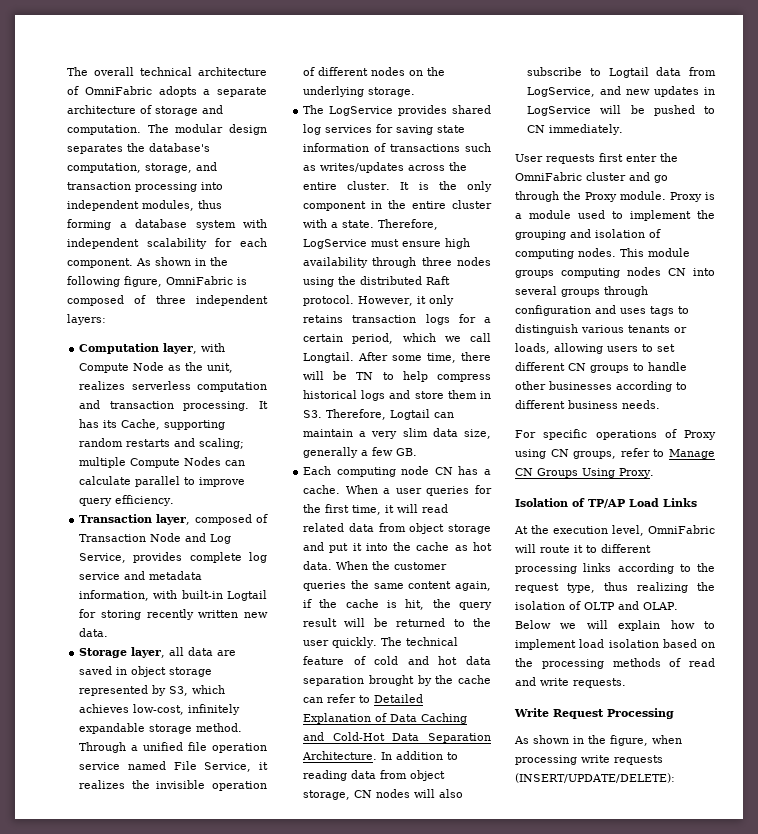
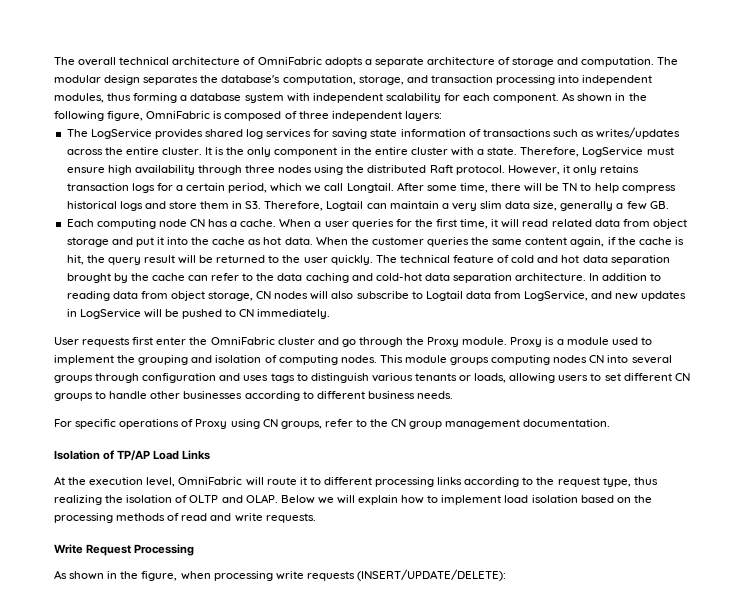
- Computation layer, with Compute Node as the unit, realizes serverless computation and transaction processing. It has its Cache, supporting random restarts and scaling; multiple Compute Nodes can calculate parallel to improve query efficiency.
- Transaction layer, composed of Transaction Node and Log Service, provides complete log service and metadata information, with built-in Logtail for storing recently written new data.
- Storage layer, all data are saved in object storage represented by S3, which achieves low-cost, infinitely expandable storage method. Through a unified file operation service named File Service, it realizes the invisible operation of different nodes on the underlying storage.
- The technical feature of cold and hot data separation brought by the cache can refer to Detailed Explanation of Data Caching and Cold-Hot Data Separation Architecture.
+ The technical feature of cold and hot data separation brought by the cache can refer to the data caching and cold-hot data separation architecture.
- For specific operations of Proxy using CN groups, refer to Manage CN Groups Using Proxy.
+ For specific operations of Proxy using CN groups, refer to the CN group management documentation.

